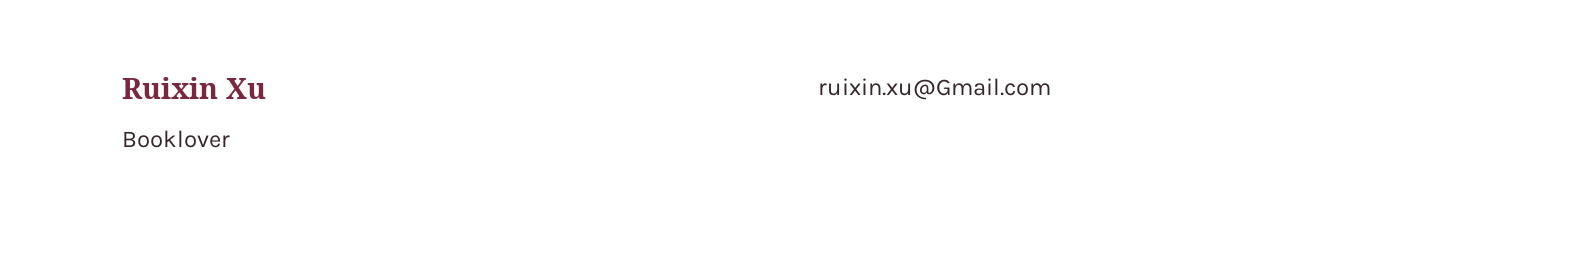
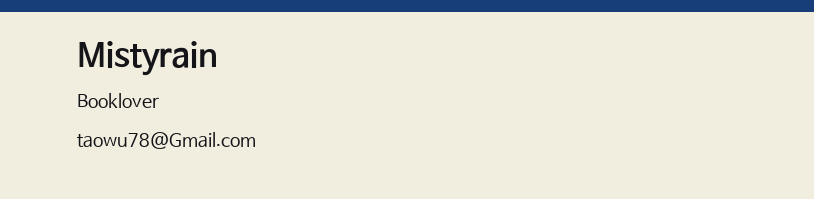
- Ruixin Xu
+ Mistyrain
- ruixin.xu@Gmail.com
+ taowu78@Gmail.com

